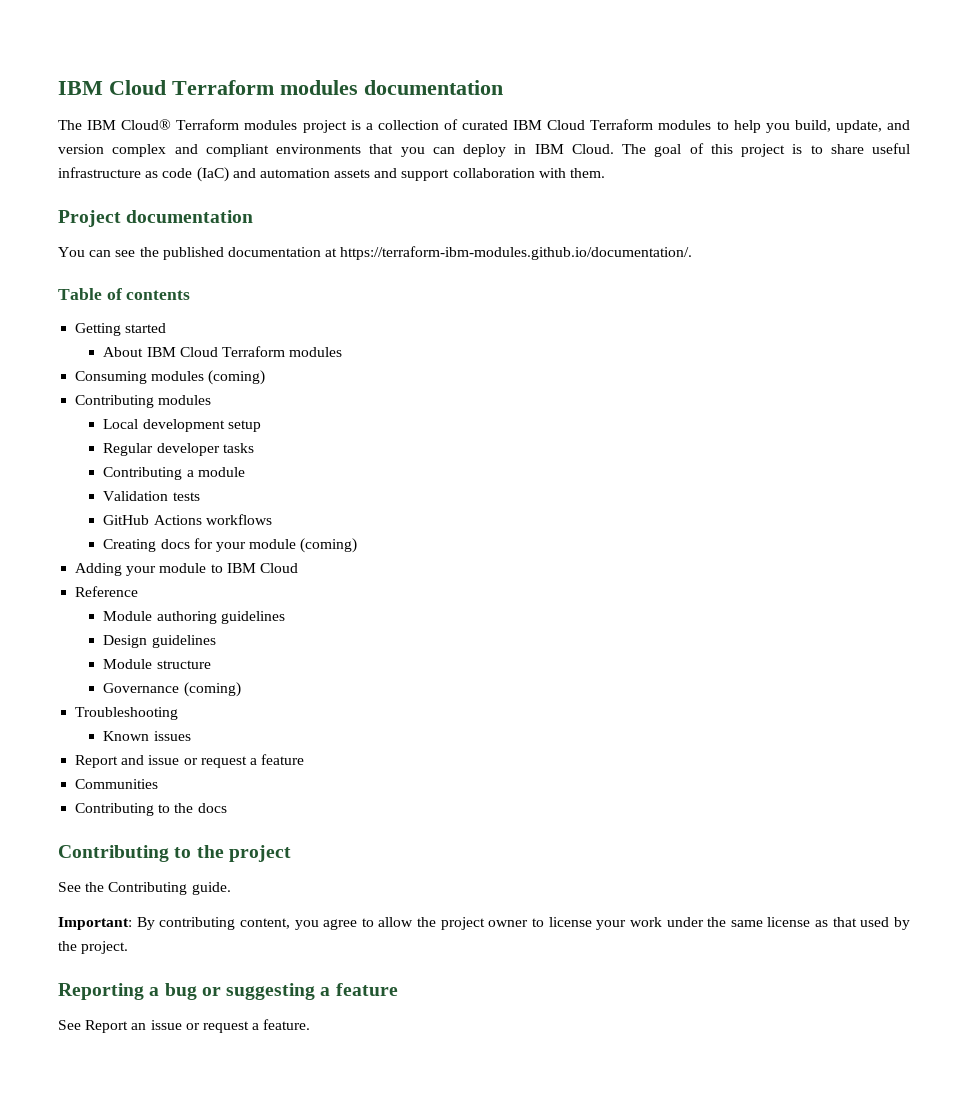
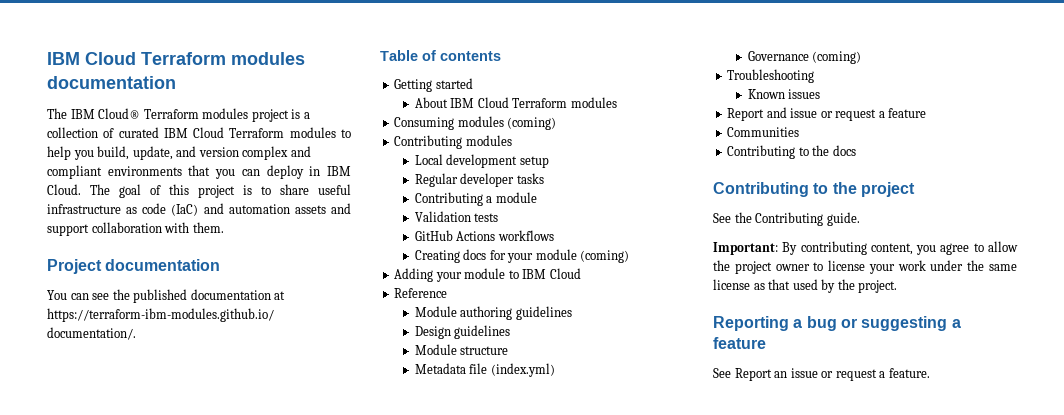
+ Metadata file (index.yml)

